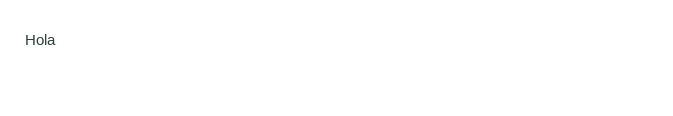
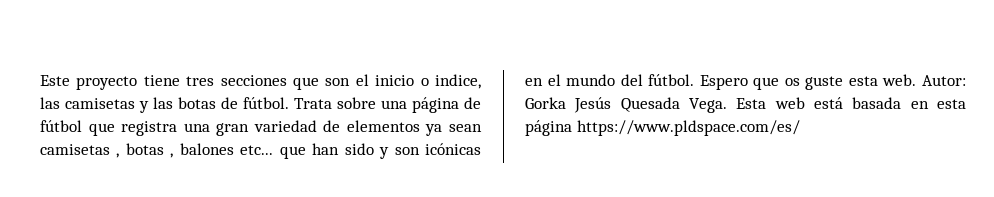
- Hola
+ Este proyecto tiene tres secciones que son el inicio o indice, las camisetas y las botas de fútbol. Trata sobre una página de fútbol que registra una gran variedad de elementos ya sean camisetas , botas , balones etc... que han sido y son icónicas en el mundo del fútbol. Espero que os guste esta web. Autor: Gorka Jesús Quesada Vega. Esta web está basada en esta página https://www.pldspace.com/es/

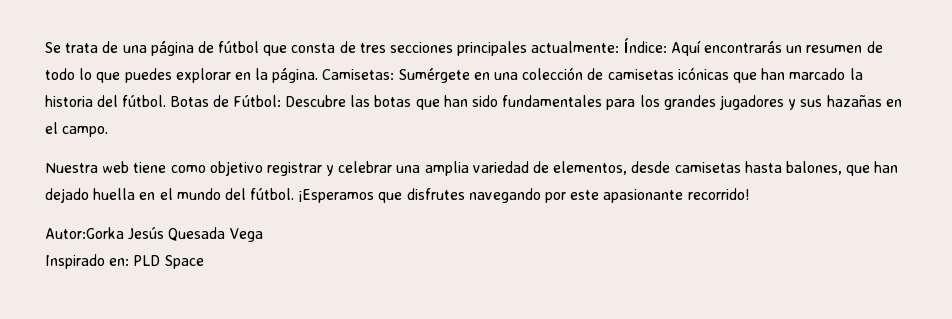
- Este proyecto tiene tres secciones que son el inicio o indice, las camisetas y las botas de fútbol. Trata sobre una página de fútbol que registra una gran variedad de elementos ya sean camisetas , botas , balones etc... que han sido y son icónicas en el mundo del fútbol.
+ Se trata de una página de fútbol que consta de tres secciones principales actualmente: Índice: Aquí encontrarás un resumen de todo lo que puedes explorar en la página. Camisetas: Sumérgete en una colección de camisetas icónicas que han marcado la historia del fútbol. Botas de Fútbol: Descubre las botas que han sido fundamentales para los grandes jugadores y sus hazañas en el campo.
+ Nuestra web tiene como objetivo registrar y celebrar una amplia variedad de elementos, desde camisetas hasta balones, que han dejado huella en el mundo del fútbol.
- Espero que os guste esta web. Autor: Gorka Jesús Quesada Vega. Esta web está basada en esta página https://www.pldspace.com/es/
+ ¡Esperamos que disfrutes navegando por este apasionante recorrido!
+ Autor:Gorka Jesús Quesada Vega
+ Inspirado en: PLD Space

